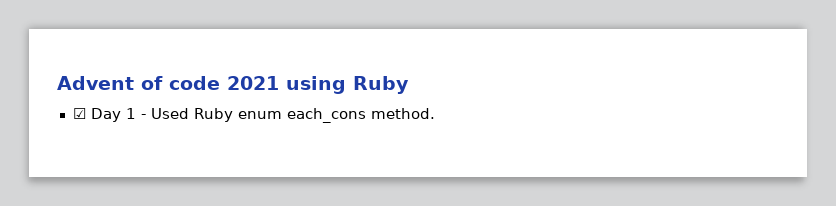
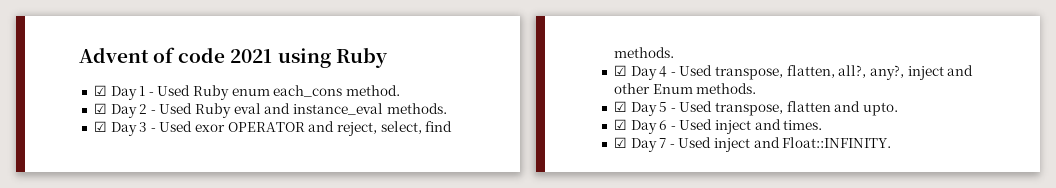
+ ☑ Day 2 - Used Ruby eval and instance_eval methods.
+ ☑ Day 3 - Used exor OPERATOR and reject, select, find methods.
+ ☑ Day 4 - Used transpose, flatten, all?, any?, inject and other Enum methods.
+ ☑ Day 5 - Used transpose, flatten and upto.
+ ☑ Day 6 - Used inject and times.
+ ☑ Day 7 - Used inject and Float::INFINITY.

